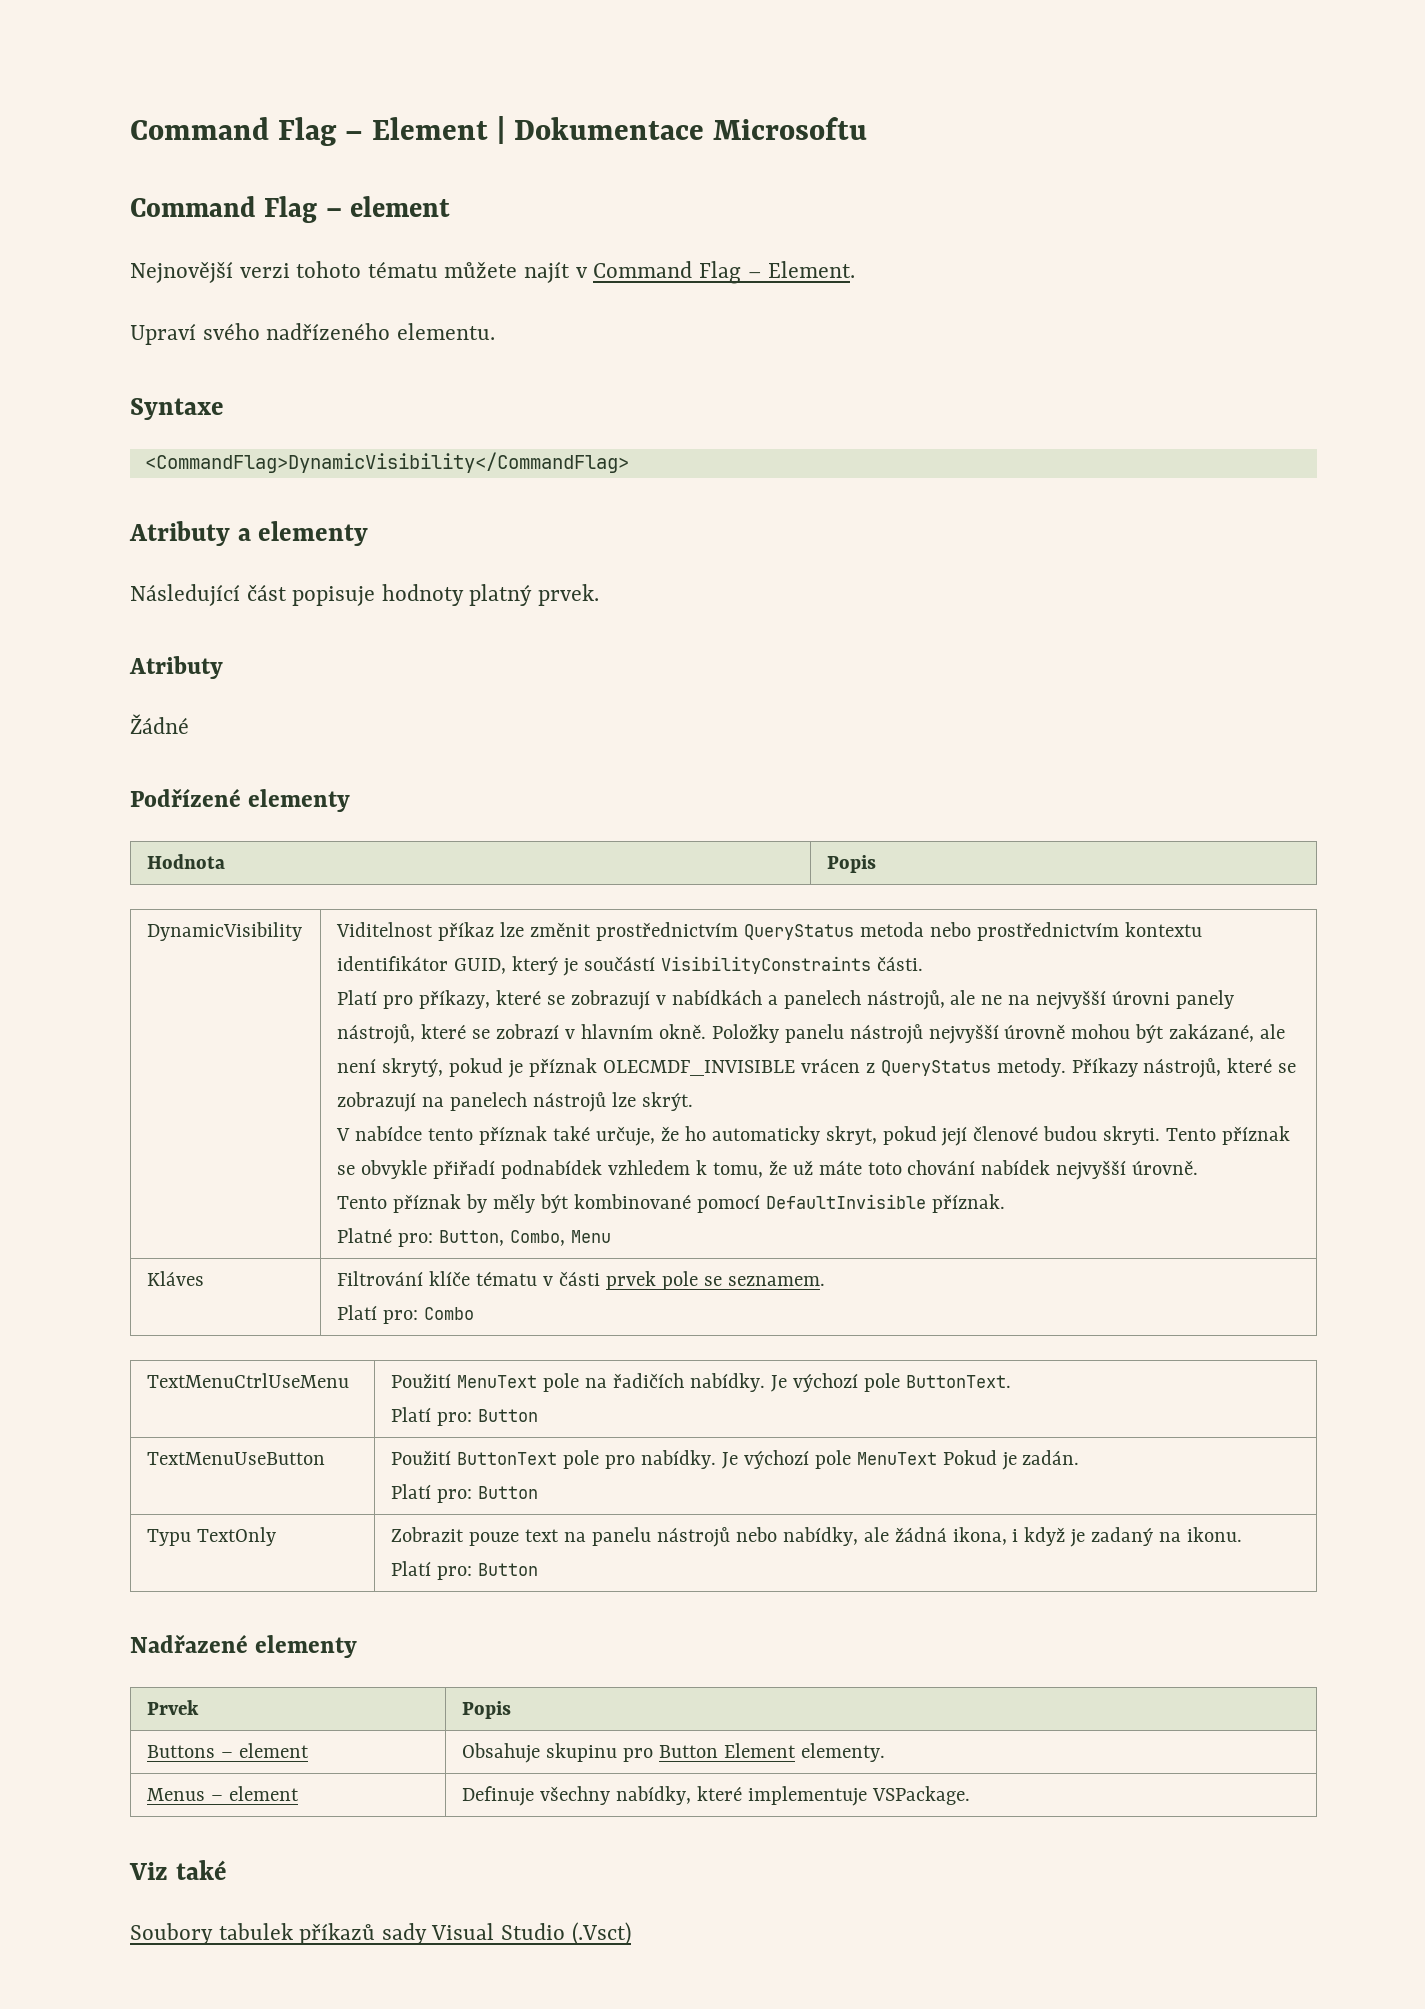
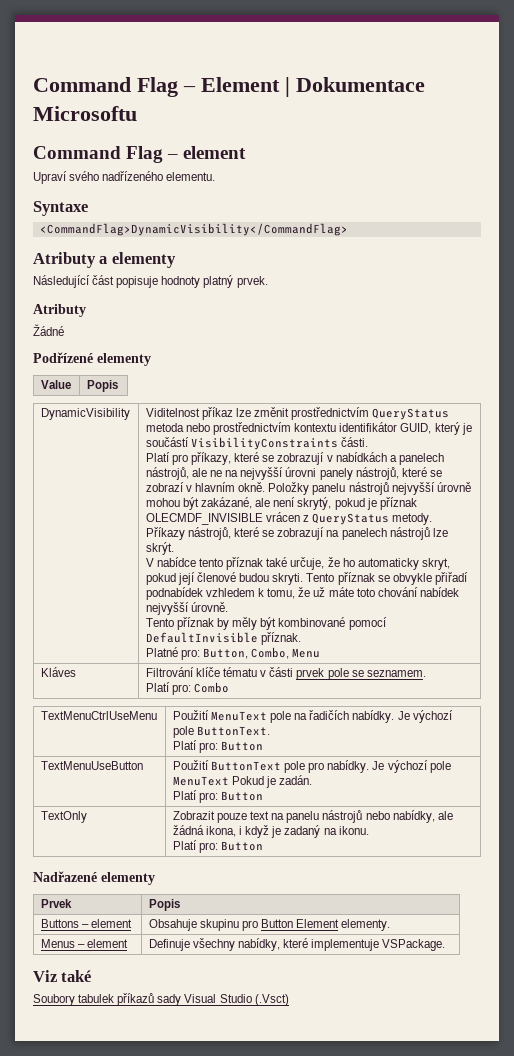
- Nejnovější verzi tohoto tématu můžete najít v Command Flag – Element.
- Hodnota | Popis
+ Value | Popis
- Typu TextOnly | Zobrazit pouze text na panelu nástrojů nebo nabídky, ale žádná ikona, i když je zadaný na ikonu.
+ TextOnly | Zobrazit pouze text na panelu nástrojů nebo nabídky, ale žádná ikona, i když je zadaný na ikonu.

